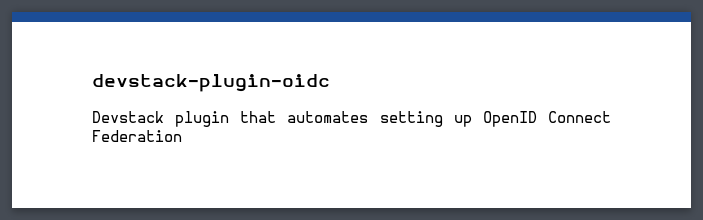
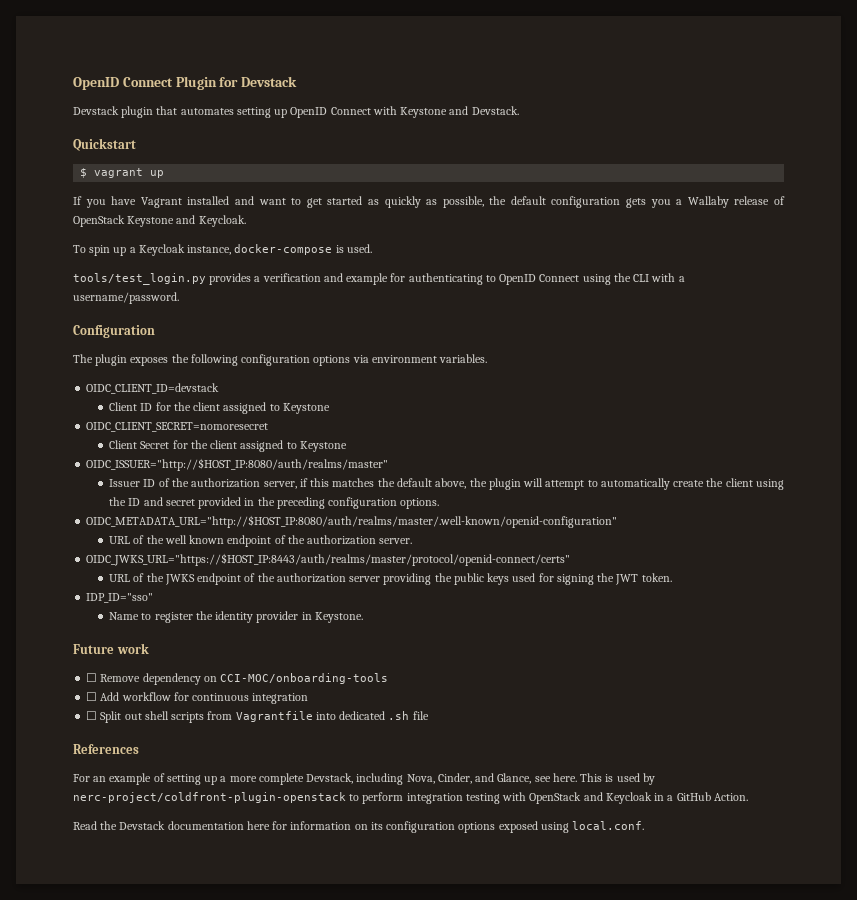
- devstack-plugin-oidc
+ OpenID Connect Plugin for Devstack
- Devstack plugin that automates setting up OpenID Connect Federation
+ Devstack plugin that automates setting up OpenID Connect with Keystone and Devstack.
+ Quickstart
+ $ vagrant up
+ If you have Vagrant installed and want to get started as quickly as possible, the default configuration gets you a Wallaby release of OpenStack Keystone and Keycloak.
+ To spin up a Keycloak instance, docker-compose is used.
+ tools/test_login.py provides a verification and example for authenticating to OpenID Connect using the CLI with a username/password.
+ Configuration
+ The plugin exposes the following configuration options via environment variables.
+ OIDC_CLIENT_ID=devstack
+ Client ID for the client assigned to Keystone
+ OIDC_CLIENT_SECRET=nomoresecret
+ Client Secret for the client assigned to Keystone
+ OIDC_ISSUER="http://$HOST_IP:8080/auth/realms/master"
+ Issuer ID of the authorization server, if this matches the default above, the plugin will attempt to automatically create the client using the ID and secret provided in the preceding configuration options.
+ OIDC_METADATA_URL="http://$HOST_IP:8080/auth/realms/master/.well-known/openid-configuration"
+ URL of the well known endpoint of the authorization server.
+ OIDC_JWKS_URL="https://$HOST_IP:8443/auth/realms/master/protocol/openid-connect/certs"
+ URL of the JWKS endpoint of the authorization server providing the public keys used for signing the JWT token.
+ IDP_ID="sso"
+ Name to register the identity provider in Keystone.
+ Future work
+ ☐ Remove dependency on CCI-MOC/onboarding-tools
+ ☐ Add workflow for continuous integration
+ ☐ Split out shell scripts from Vagrantfile into dedicated .sh file
+ References
+ For an example of setting up a more complete Devstack, including Nova, Cinder, and Glance, see here. This is used by nerc-project/coldfront-plugin-openstack to perform integration testing with OpenStack and Keycloak in a GitHub Action.
+ Read the Devstack documentation here for information on its configuration options exposed using local.conf.

